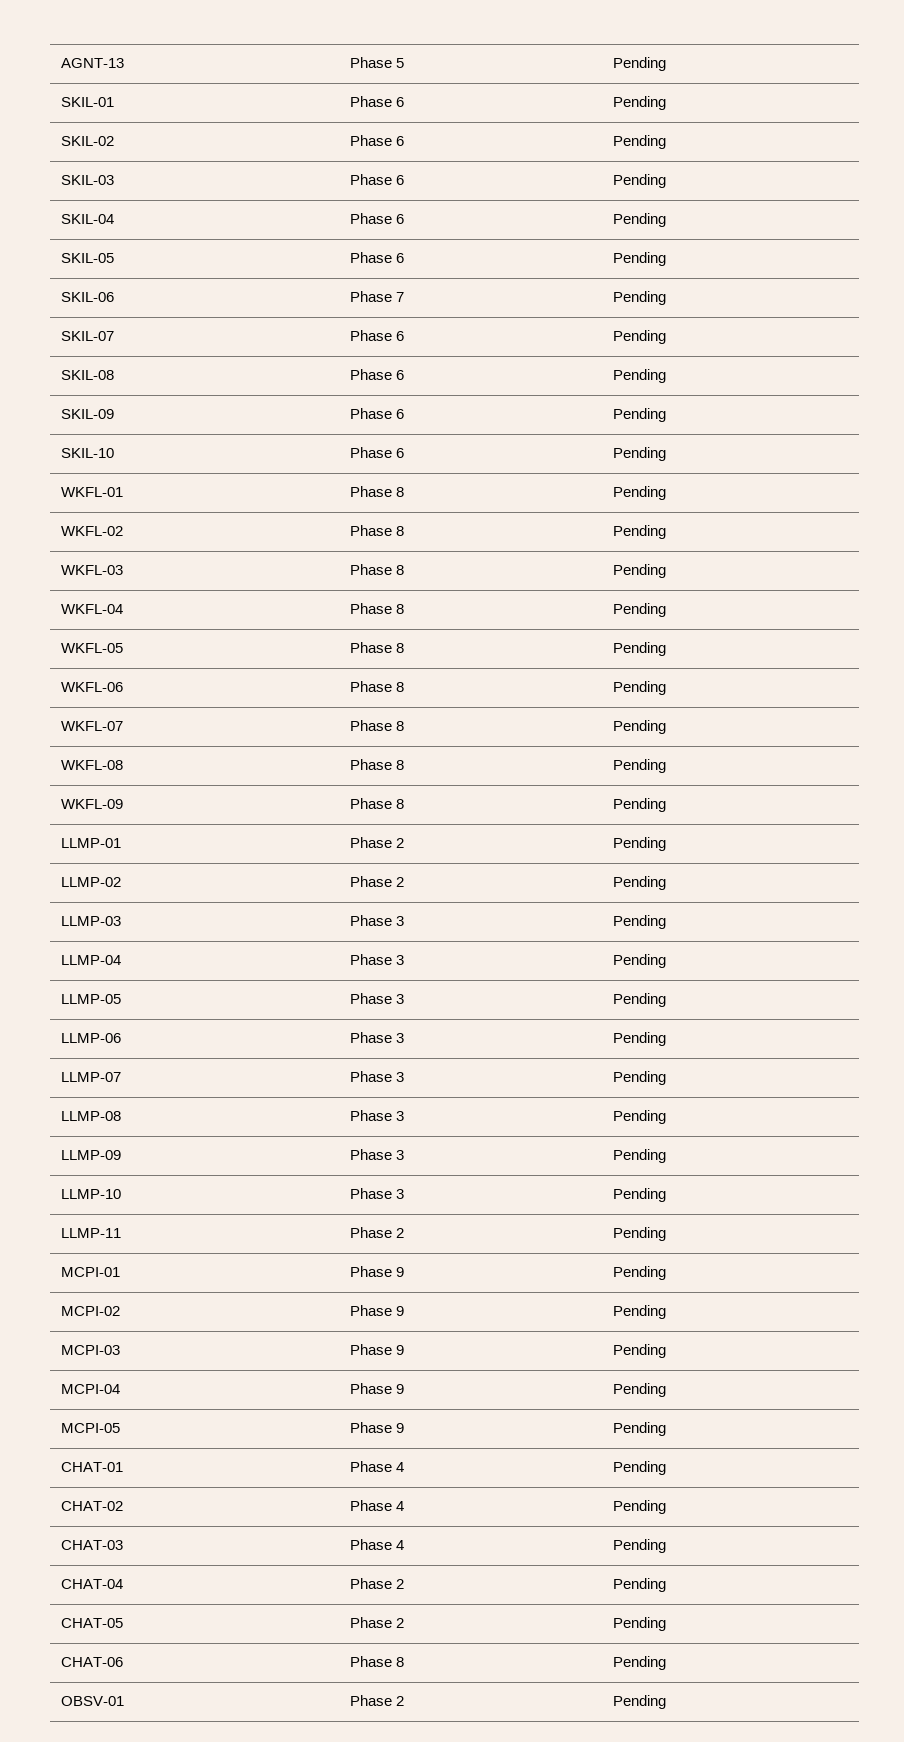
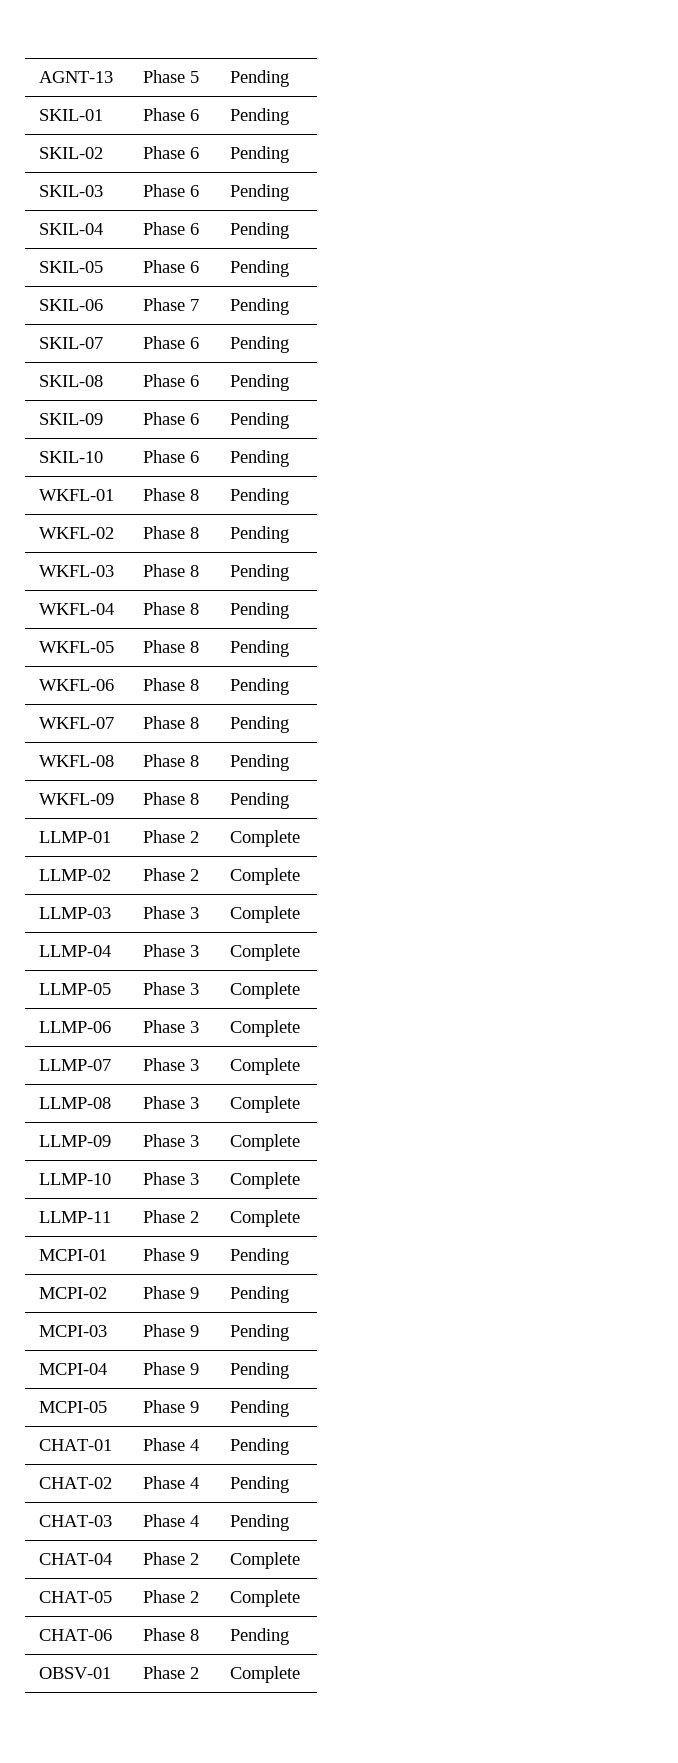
- LLMP-01 | Phase 2 | Pending
+ LLMP-01 | Phase 2 | Complete
- LLMP-02 | Phase 2 | Pending
+ LLMP-02 | Phase 2 | Complete
- LLMP-03 | Phase 3 | Pending
+ LLMP-03 | Phase 3 | Complete
- LLMP-04 | Phase 3 | Pending
+ LLMP-04 | Phase 3 | Complete
- LLMP-05 | Phase 3 | Pending
+ LLMP-05 | Phase 3 | Complete
- LLMP-06 | Phase 3 | Pending
+ LLMP-06 | Phase 3 | Complete
- LLMP-07 | Phase 3 | Pending
+ LLMP-07 | Phase 3 | Complete
- LLMP-08 | Phase 3 | Pending
+ LLMP-08 | Phase 3 | Complete
- LLMP-09 | Phase 3 | Pending
+ LLMP-09 | Phase 3 | Complete
- LLMP-10 | Phase 3 | Pending
+ LLMP-10 | Phase 3 | Complete
- LLMP-11 | Phase 2 | Pending
+ LLMP-11 | Phase 2 | Complete
- CHAT-04 | Phase 2 | Pending
+ CHAT-04 | Phase 2 | Complete
- CHAT-05 | Phase 2 | Pending
+ CHAT-05 | Phase 2 | Complete
- OBSV-01 | Phase 2 | Pending
+ OBSV-01 | Phase 2 | Complete

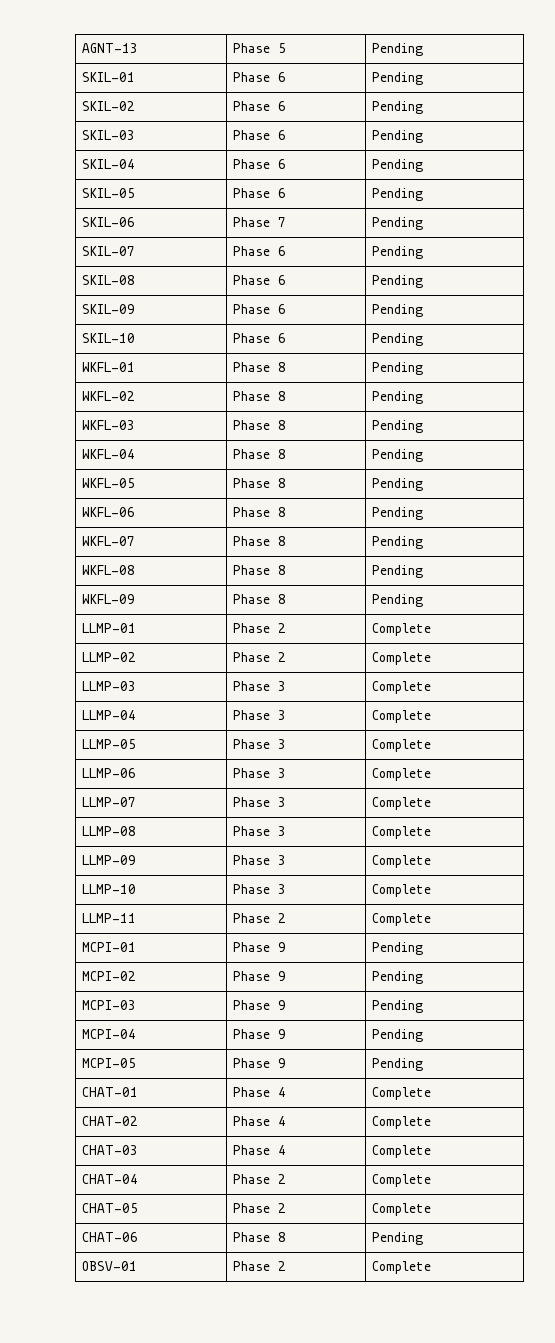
- CHAT-01 | Phase 4 | Pending
+ CHAT-01 | Phase 4 | Complete
- CHAT-02 | Phase 4 | Pending
+ CHAT-02 | Phase 4 | Complete
- CHAT-03 | Phase 4 | Pending
+ CHAT-03 | Phase 4 | Complete

